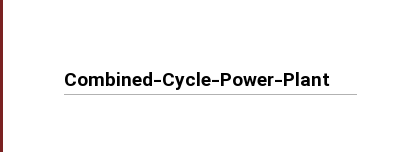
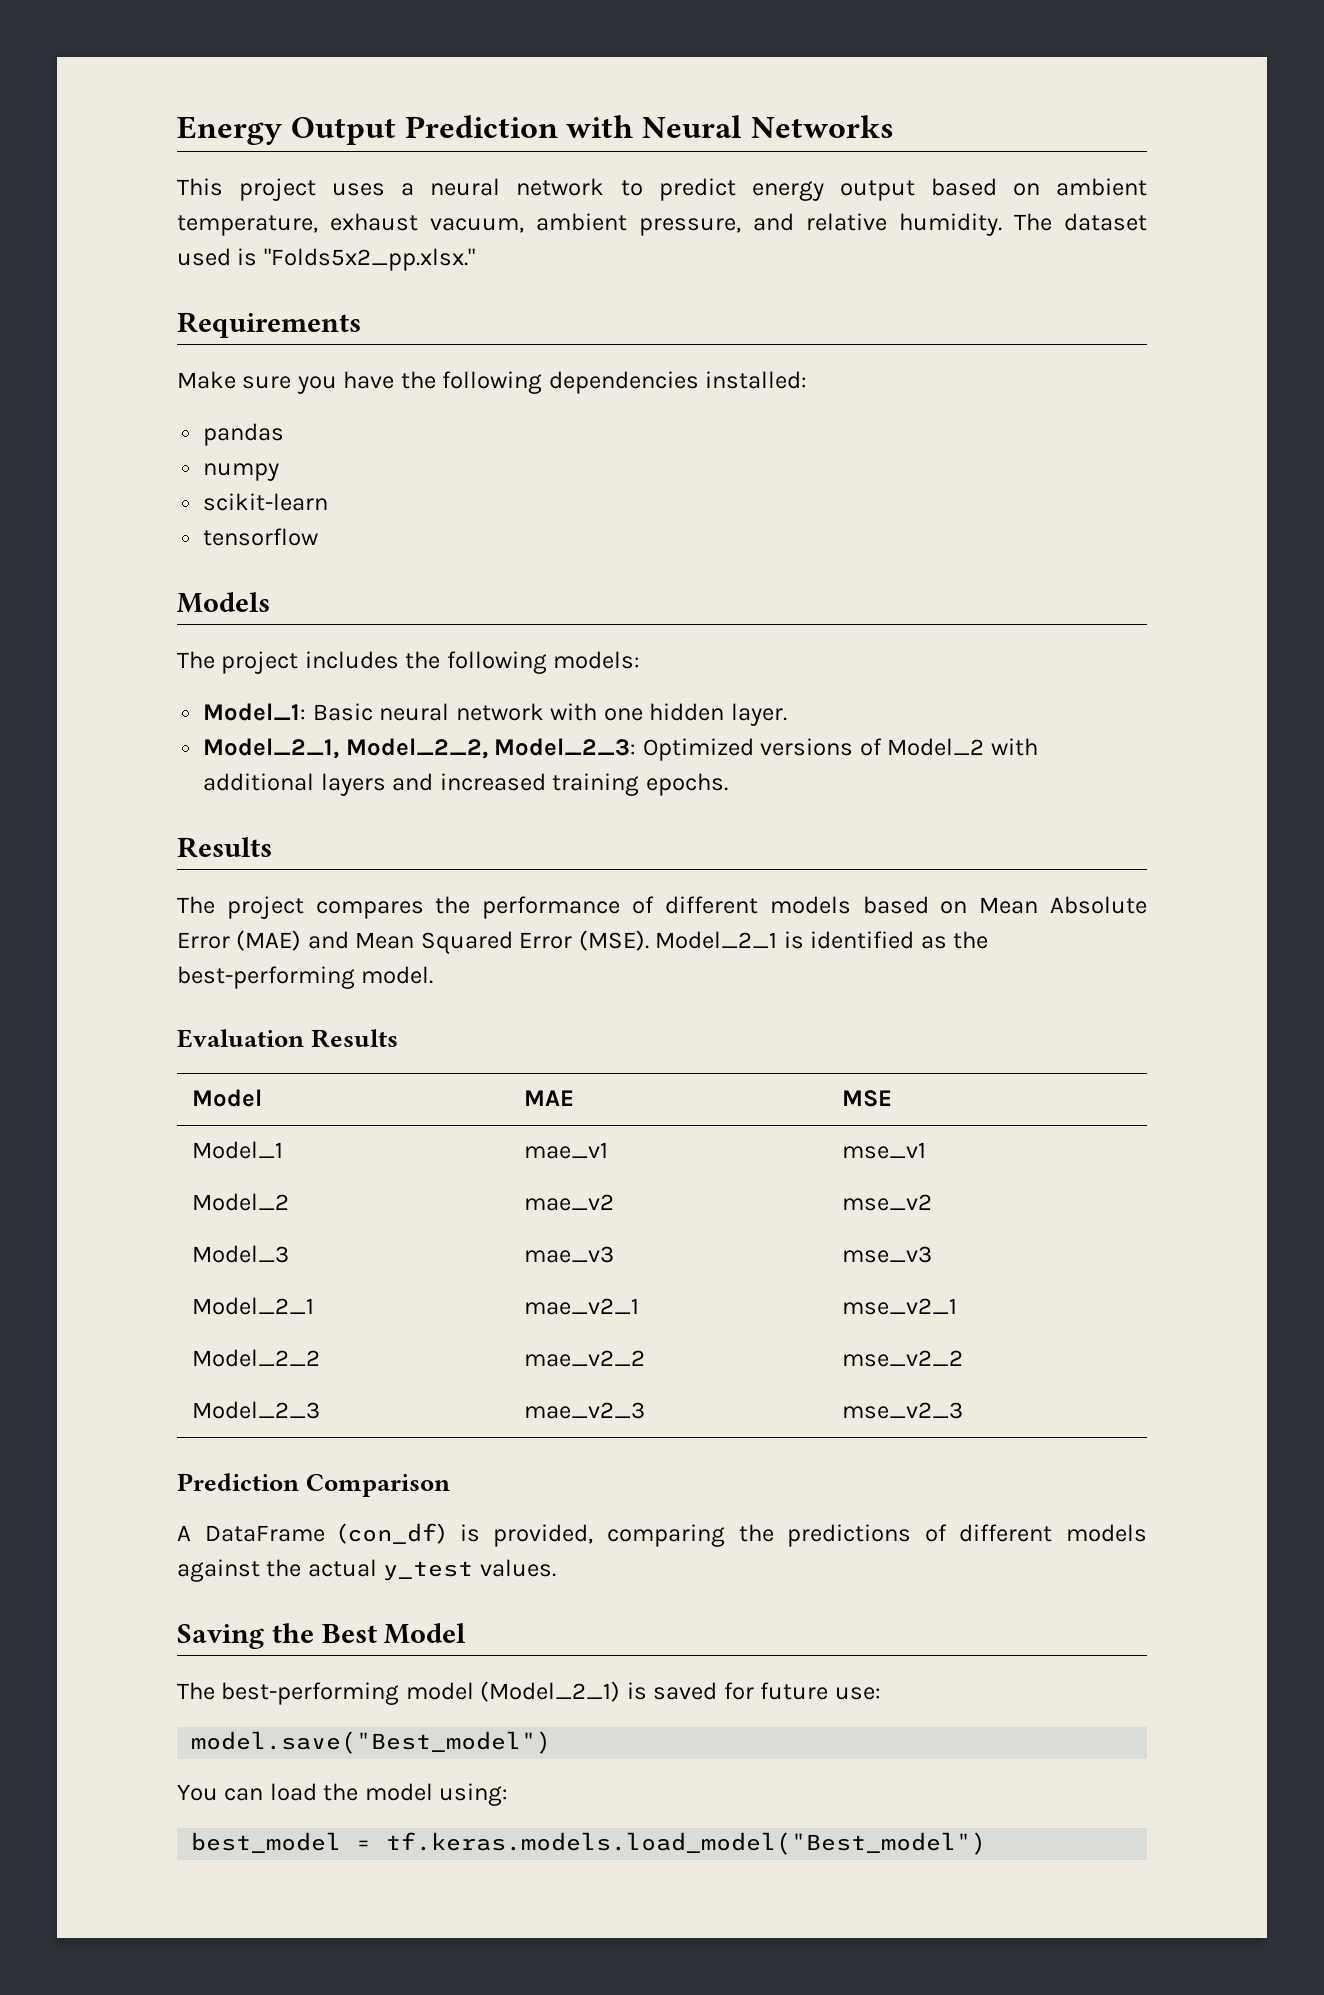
- Combined-Cycle-Power-Plant
+ Energy Output Prediction with Neural Networks
+ This project uses a neural network to predict energy output based on ambient temperature, exhaust vacuum, ambient pressure, and relative humidity. The dataset used is "Folds5x2_pp.xlsx."
+ Requirements
+ Make sure you have the following dependencies installed:
+ pandas
+ numpy
+ scikit-learn
+ tensorflow
+ Models
+ The project includes the following models:
+ Model_1: Basic neural network with one hidden layer.
+ Model_2_1, Model_2_2, Model_2_3: Optimized versions of Model_2 with additional layers and increased training epochs.
+ Results
+ The project compares the performance of different models based on Mean Absolute Error (MAE) and Mean Squared Error (MSE). Model_2_1 is identified as the best-performing model.
+ Evaluation Results
+ Model | MAE | MSE
+ Model_1 | mae_v1 | mse_v1
+ Model_2 | mae_v2 | mse_v2
+ Model_3 | mae_v3 | mse_v3
+ Model_2_1 | mae_v2_1 | mse_v2_1
+ Model_2_2 | mae_v2_2 | mse_v2_2
+ Model_2_3 | mae_v2_3 | mse_v2_3
+ Prediction Comparison
+ A DataFrame (con_df) is provided, comparing the predictions of different models against the actual y_test values.
+ Saving the Best Model
+ The best-performing model (Model_2_1) is saved for future use:
+ model.save("Best_model")
+ You can load the model using:
+ best_model = tf.keras.models.load_model("Best_model")

